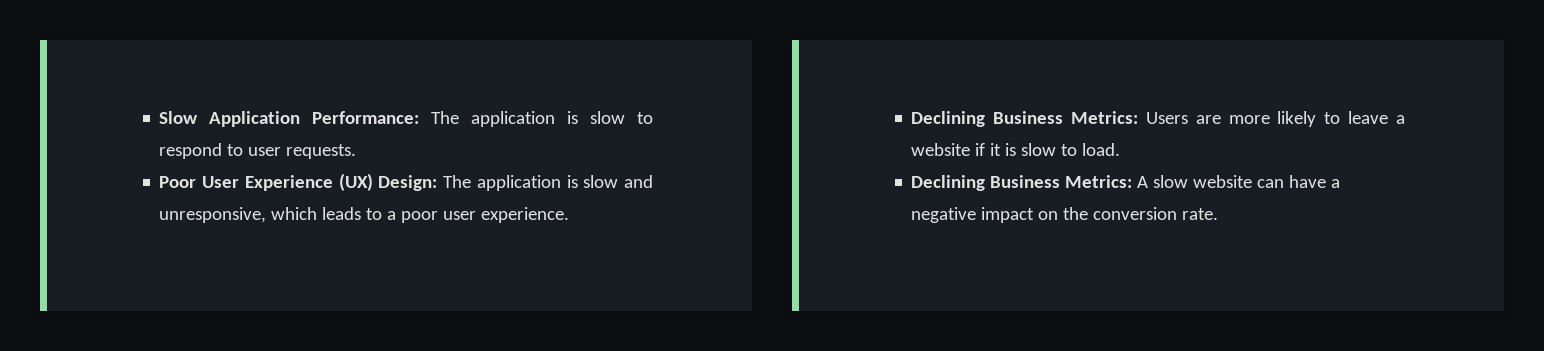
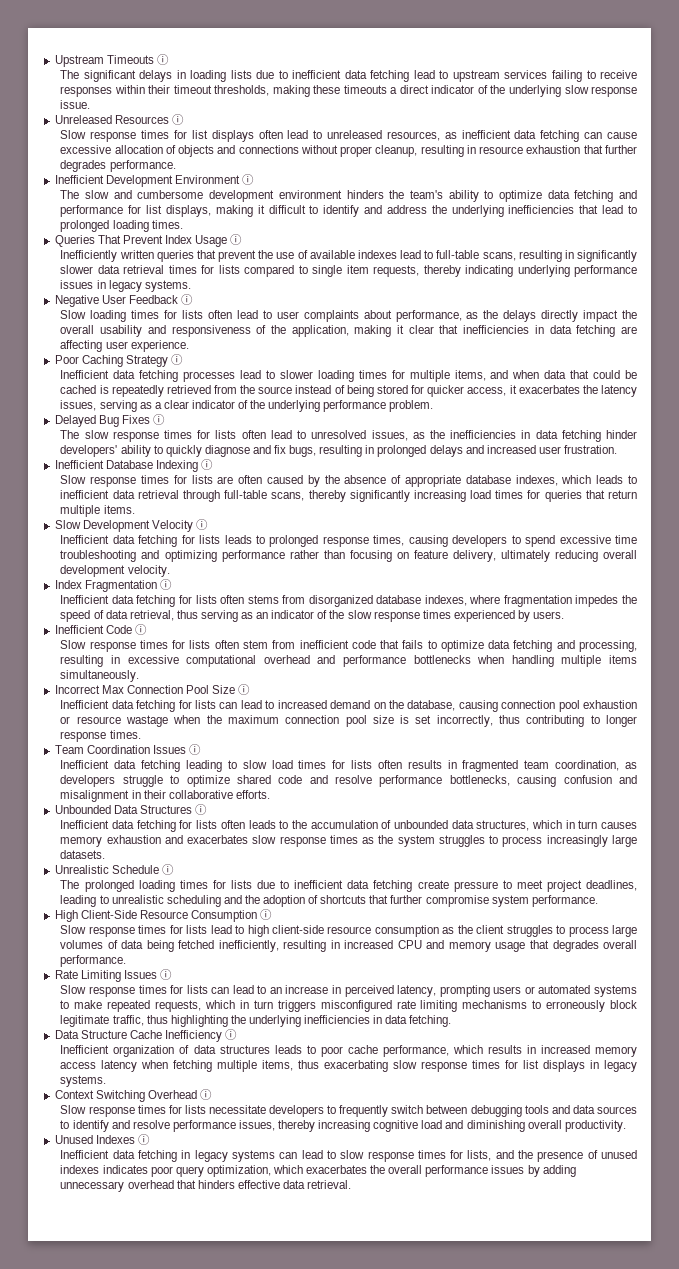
- Slow Application Performance: The application is slow to respond to user requests.
- Poor User Experience (UX) Design: The application is slow and unresponsive, which leads to a poor user experience.
- Declining Business Metrics: Users are more likely to leave a website if it is slow to load.
- Declining Business Metrics: A slow website can have a negative impact on the conversion rate.
+ Upstream Timeouts ⓘ
+ The significant delays in loading lists due to inefficient data fetching lead to upstream services failing to receive responses within their timeout thresholds, making these timeouts a direct indicator of the underlying slow response issue.
+ Unreleased Resources ⓘ
+ Slow response times for list displays often lead to unreleased resources, as inefficient data fetching can cause excessive allocation of objects and connections without proper cleanup, resulting in resource exhaustion that further degrades performance.
+ Inefficient Development Environment ⓘ
+ The slow and cumbersome development environment hinders the team's ability to optimize data fetching and performance for list displays, making it difficult to identify and address the underlying inefficiencies that lead to prolonged loading times.
+ Queries That Prevent Index Usage ⓘ
+ Inefficiently written queries that prevent the use of available indexes lead to full-table scans, resulting in significantly slower data retrieval times for lists compared to single item requests, thereby indicating underlying performance issues in legacy systems.
+ Negative User Feedback ⓘ
+ Slow loading times for lists often lead to user complaints about performance, as the delays directly impact the overall usability and responsiveness of the application, making it clear that inefficiencies in data fetching are affecting user experience.
+ Poor Caching Strategy ⓘ
+ Inefficient data fetching processes lead to slower loading times for multiple items, and when data that could be cached is repeatedly retrieved from the source instead of being stored for quicker access, it exacerbates the latency issues, serving as a clear indicator of the underlying performance problem.
+ Delayed Bug Fixes ⓘ
+ The slow response times for lists often lead to unresolved issues, as the inefficiencies in data fetching hinder developers' ability to quickly diagnose and fix bugs, resulting in prolonged delays and increased user frustration.
+ Inefficient Database Indexing ⓘ
+ Slow response times for lists are often caused by the absence of appropriate database indexes, which leads to inefficient data retrieval through full-table scans, thereby significantly increasing load times for queries that return multiple items.
+ Slow Development Velocity ⓘ
+ Inefficient data fetching for lists leads to prolonged response times, causing developers to spend excessive time troubleshooting and optimizing performance rather than focusing on feature delivery, ultimately reducing overall development velocity.
+ Index Fragmentation ⓘ
+ Inefficient data fetching for lists often stems from disorganized database indexes, where fragmentation impedes the speed of data retrieval, thus serving as an indicator of the slow response times experienced by users.
+ Inefficient Code ⓘ
+ Slow response times for lists often stem from inefficient code that fails to optimize data fetching and processing, resulting in excessive computational overhead and performance bottlenecks when handling multiple items simultaneously.
+ Incorrect Max Connection Pool Size ⓘ
+ Inefficient data fetching for lists can lead to increased demand on the database, causing connection pool exhaustion or resource wastage when the maximum connection pool size is set incorrectly, thus contributing to longer response times.
+ Team Coordination Issues ⓘ
+ Inefficient data fetching leading to slow load times for lists often results in fragmented team coordination, as developers struggle to optimize shared code and resolve performance bottlenecks, causing confusion and misalignment in their collaborative efforts.
+ Unbounded Data Structures ⓘ
+ Inefficient data fetching for lists often leads to the accumulation of unbounded data structures, which in turn causes memory exhaustion and exacerbates slow response times as the system struggles to process increasingly large datasets.
+ Unrealistic Schedule ⓘ
+ The prolonged loading times for lists due to inefficient data fetching create pressure to meet project deadlines, leading to unrealistic scheduling and the adoption of shortcuts that further compromise system performance.
+ High Client-Side Resource Consumption ⓘ
+ Slow response times for lists lead to high client-side resource consumption as the client struggles to process large volumes of data being fetched inefficiently, resulting in increased CPU and memory usage that degrades overall performance.
+ Rate Limiting Issues ⓘ
+ Slow response times for lists can lead to an increase in perceived latency, prompting users or automated systems to make repeated requests, which in turn triggers misconfigured rate limiting mechanisms to erroneously block legitimate traffic, thus highlighting the underlying inefficiencies in data fetching.
+ Data Structure Cache Inefficiency ⓘ
+ Inefficient organization of data structures leads to poor cache performance, which results in increased memory access latency when fetching multiple items, thus exacerbating slow response times for list displays in legacy systems.
+ Context Switching Overhead ⓘ
+ Slow response times for lists necessitate developers to frequently switch between debugging tools and data sources to identify and resolve performance issues, thereby increasing cognitive load and diminishing overall productivity.
+ Unused Indexes ⓘ
+ Inefficient data fetching in legacy systems can lead to slow response times for lists, and the presence of unused indexes indicates poor query optimization, which exacerbates the overall performance issues by adding unnecessary overhead that hinders effective data retrieval.

